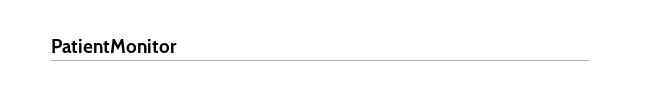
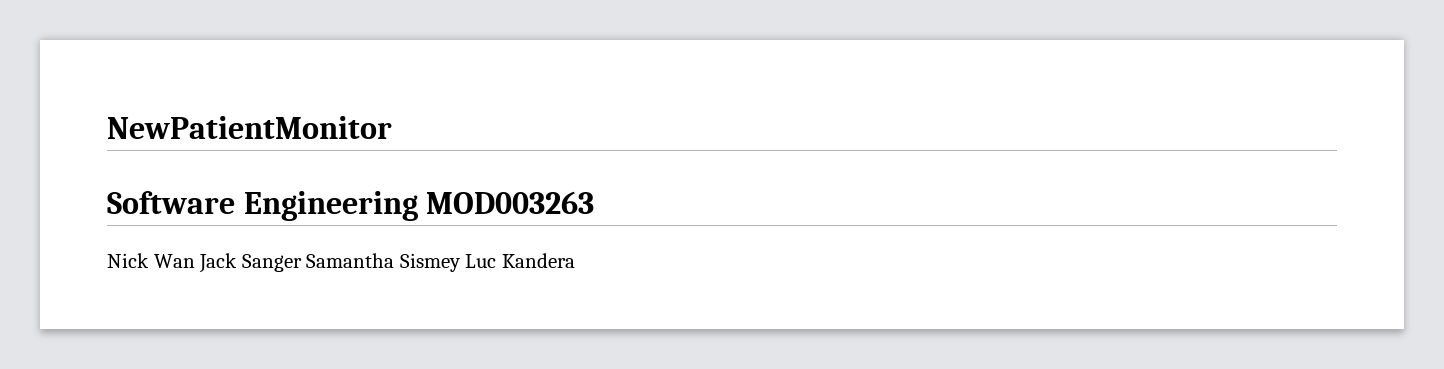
- PatientMonitor
+ NewPatientMonitor
+ Software Engineering MOD003263
+ Nick Wan Jack Sanger Samantha Sismey Luc Kandera

